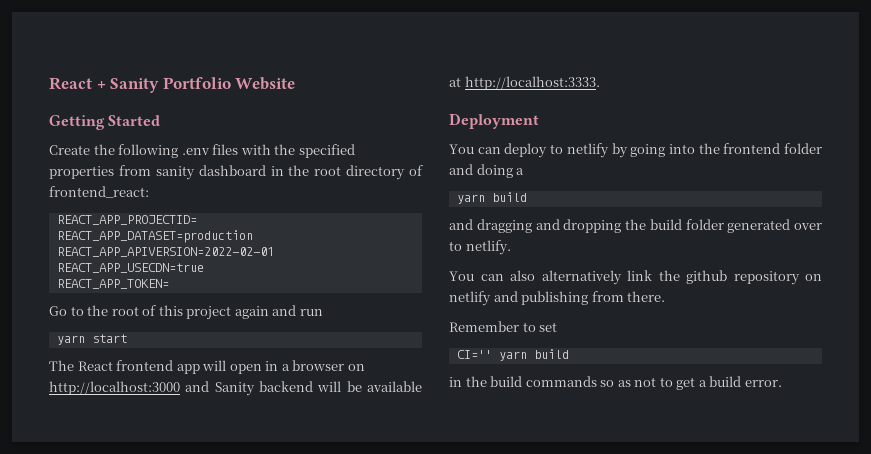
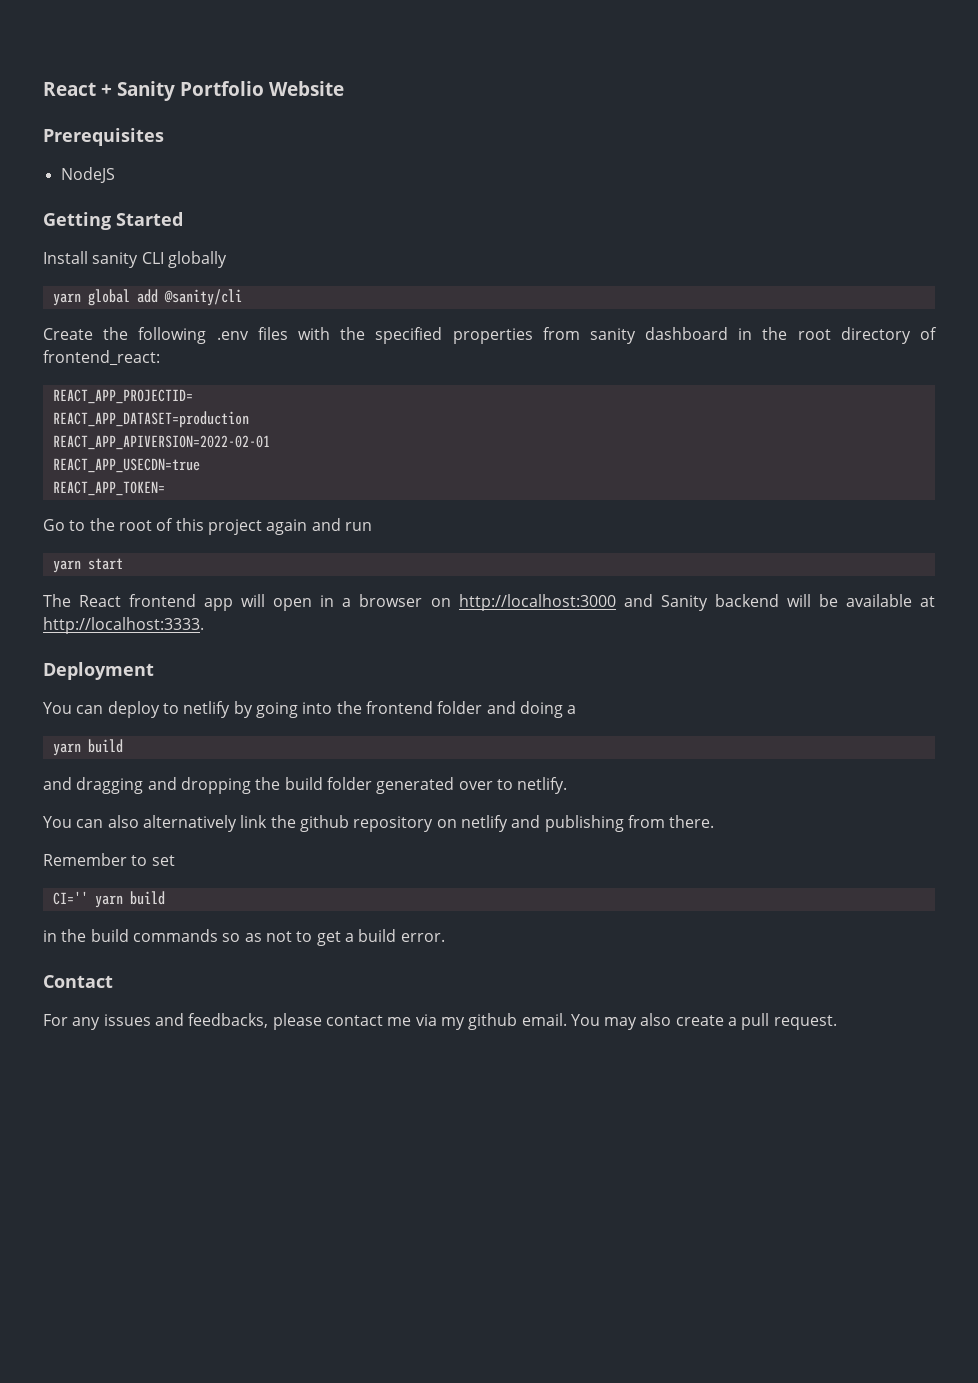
+ Prerequisites
+ NodeJS
+ Install sanity CLI globally
+ yarn global add @sanity/cli
+ Contact
+ For any issues and feedbacks, please contact me via my github email. You may also create a pull request.

